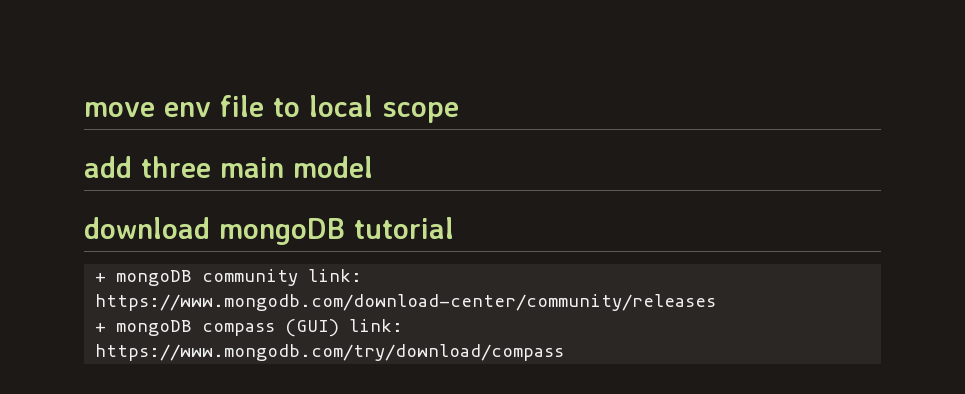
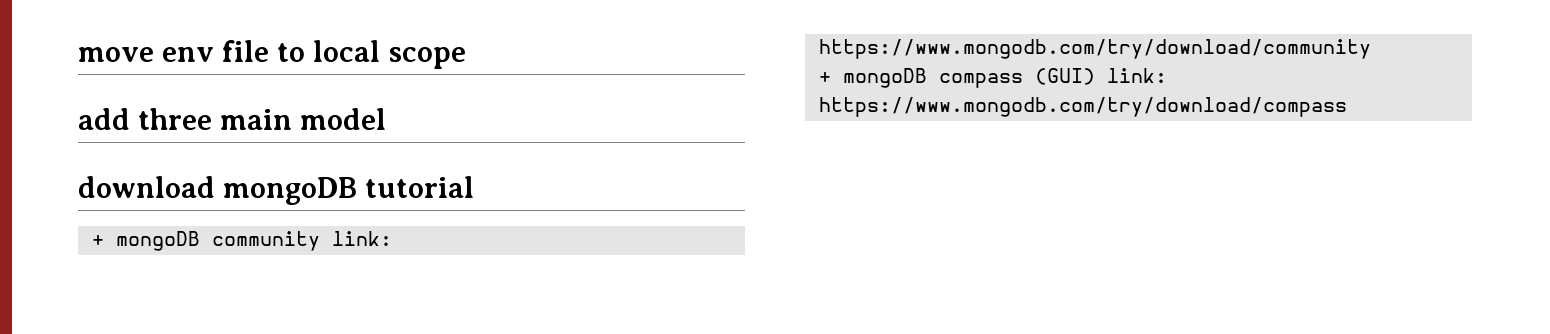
- + mongoDB community link: https://www.mongodb.com/download-center/community/releases
+ + mongoDB community link: https://www.mongodb.com/try/download/community

